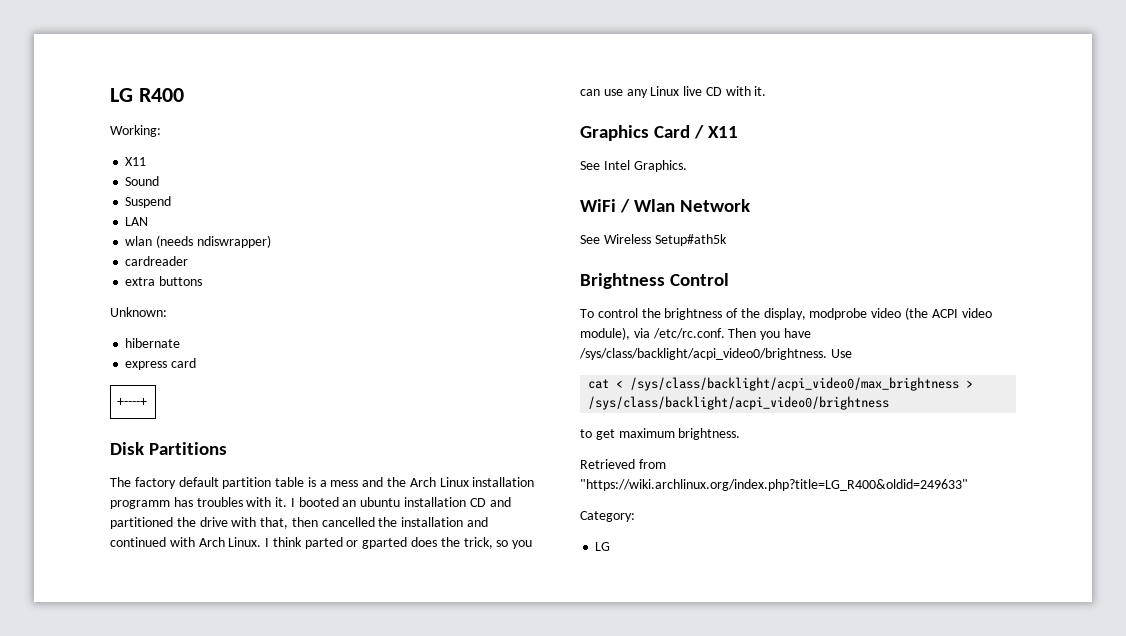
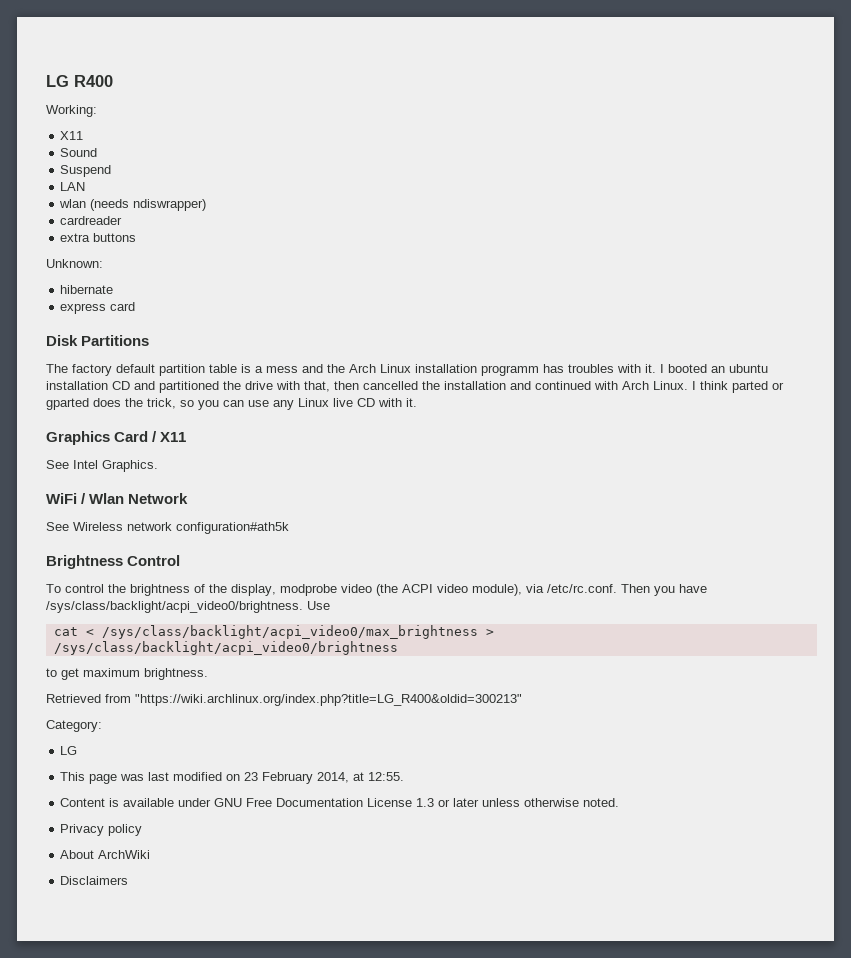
- +----+
- See Wireless Setup#ath5k
+ See Wireless network configuration#ath5k
- Retrieved from "https://wiki.archlinux.org/index.php?title=LG_R400&oldid=249633"
+ Retrieved from "https://wiki.archlinux.org/index.php?title=LG_R400&oldid=300213"
+ This page was last modified on 23 February 2014, at 12:55.
+ Content is available under GNU Free Documentation License 1.3 or later unless otherwise noted.
+ Privacy policy
+ About ArchWiki
+ Disclaimers

